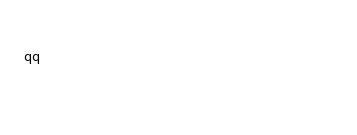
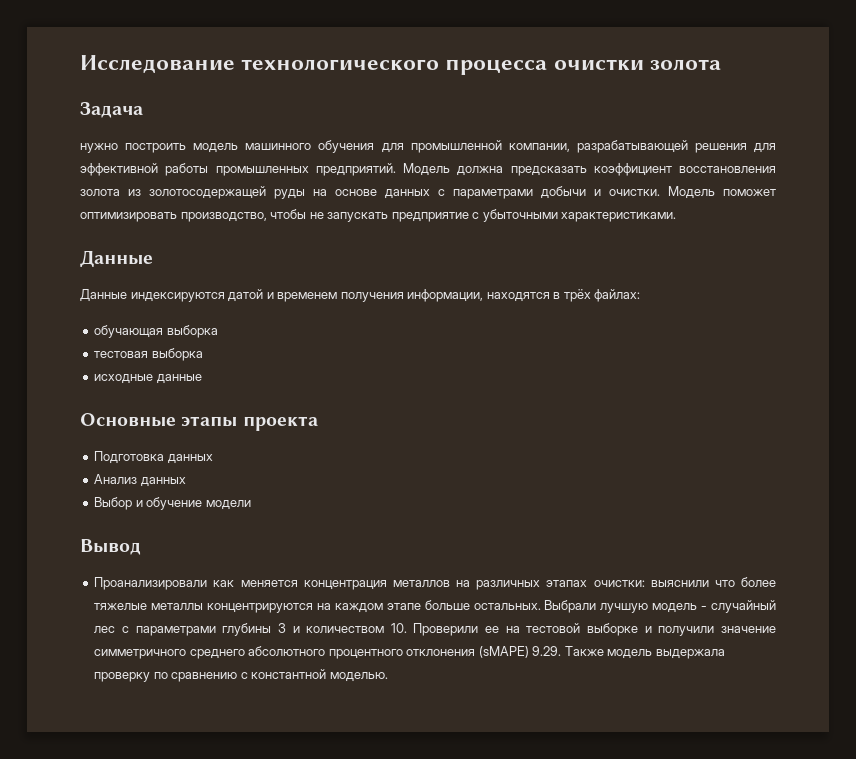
- qq
+ Исследование технологического процесса очистки золота
+ Задача
+ нужно построить модель машинного обучения для промышленной компании, разрабатывающей решения для эффективной работы промышленных предприятий. Модель должна предсказать коэффициент восстановления золота из золотосодержащей руды на основе данных с параметрами добычи и очистки. Модель поможет оптимизировать производство, чтобы не запускать предприятие с убыточными характеристиками.
+ Данные
+ Данные индексируются датой и временем получения информации, находятся в трёх файлах:
+ обучающая выборка
+ тестовая выборка
+ исходные данные
+ Основные этапы проекта
+ Подготовка данных
+ Анализ данных
+ Выбор и обучение модели
+ Вывод
+ Проанализировали как меняется концентрация металлов на различных этапах очистки: выяснили что более тяжелые металлы концентрируются на каждом этапе больше остальных. Выбрали лучшую модель - случайный лес с параметрами глубины 3 и количеством 10. Проверили ее на тестовой выборке и получили значение симметричного среднего абсолютного процентного отклонения (sMAPE) 9.29. Также модель выдержала проверку по сравнению с константной моделью.

